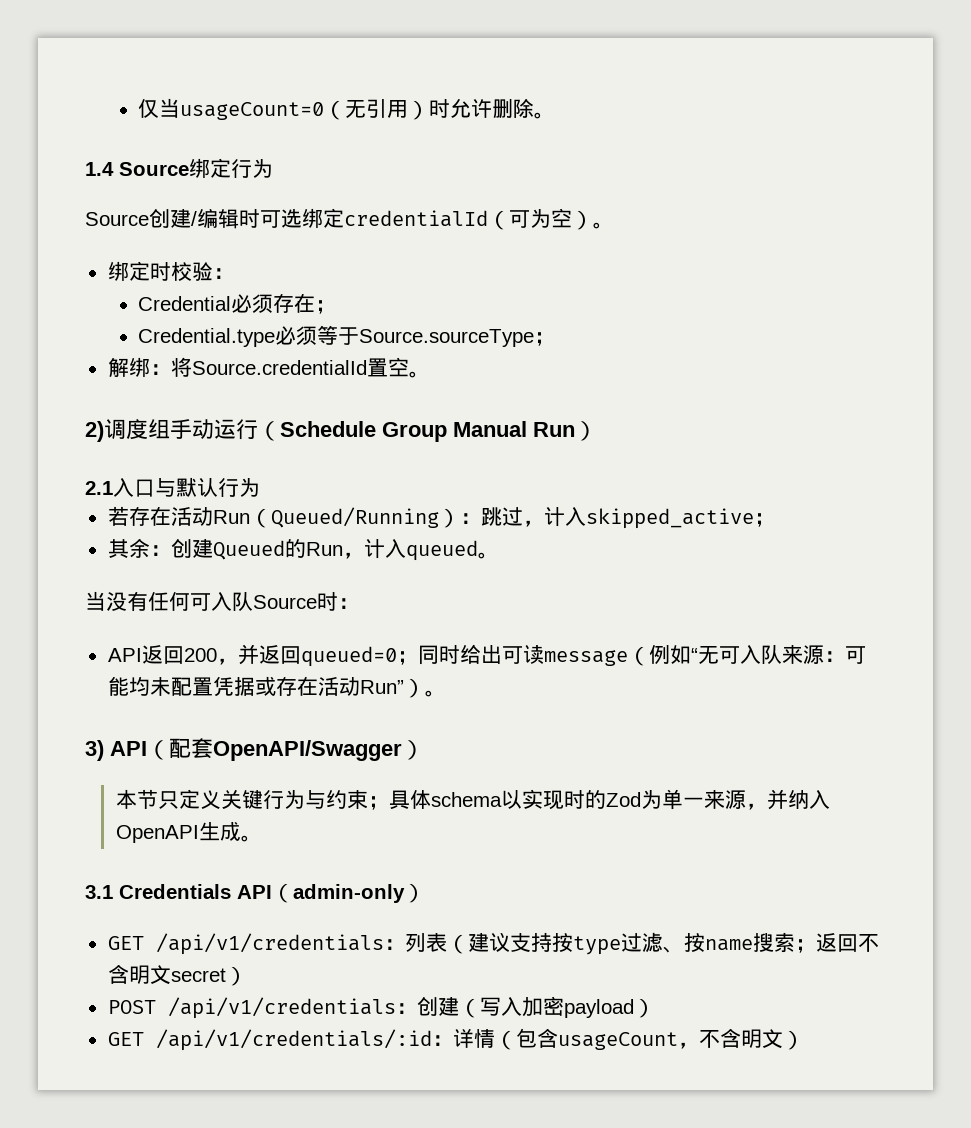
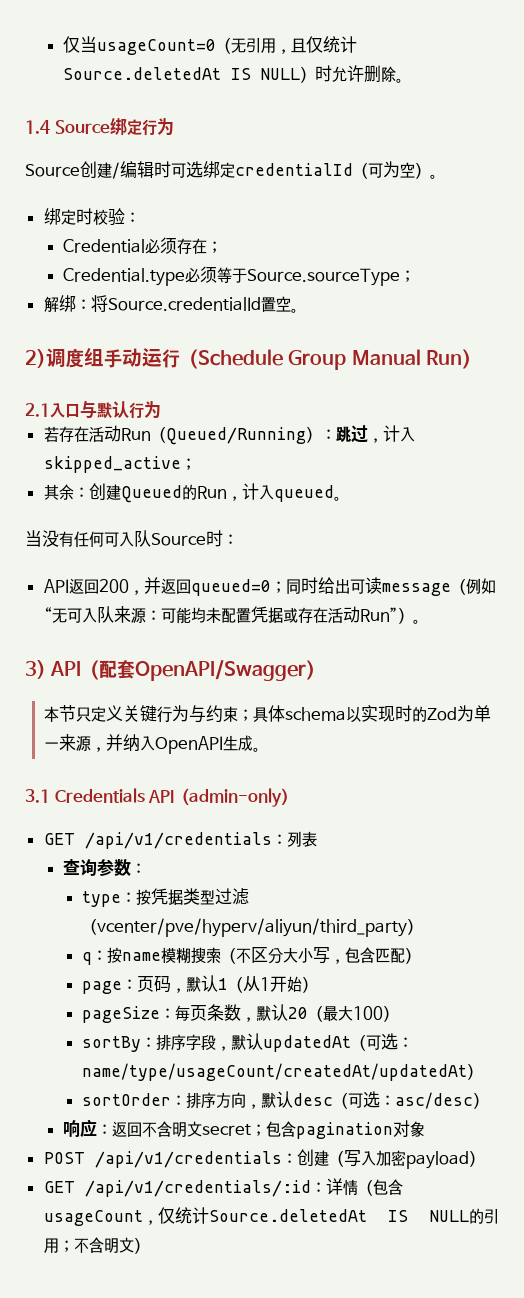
- 仅当usageCount=0（无引用）时允许删除。
+ 仅当usageCount=0（无引用，且仅统计Source.deletedAt IS NULL）时允许删除。
- GET /api/v1/credentials：列表（建议支持按type过滤、按name搜索；返回不含明文secret）
+ GET /api/v1/credentials：列表
+ 查询参数：
+ type：按凭据类型过滤（vcenter/pve/hyperv/aliyun/third_party）
+ q：按name模糊搜索（不区分大小写，包含匹配）
+ page：页码，默认1（从1开始）
+ pageSize：每页条数，默认20（最大100）
+ sortBy：排序字段，默认updatedAt（可选：name/type/usageCount/createdAt/updatedAt）
+ sortOrder：排序方向，默认desc（可选：asc/desc）
+ 响应：返回不含明文secret；包含pagination对象
- GET /api/v1/credentials/:id：详情（包含usageCount，不含明文）
+ GET /api/v1/credentials/:id：详情（包含usageCount，仅统计Source.deletedAt IS NULL的引用；不含明文）

